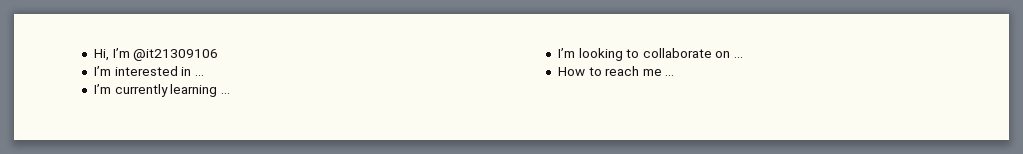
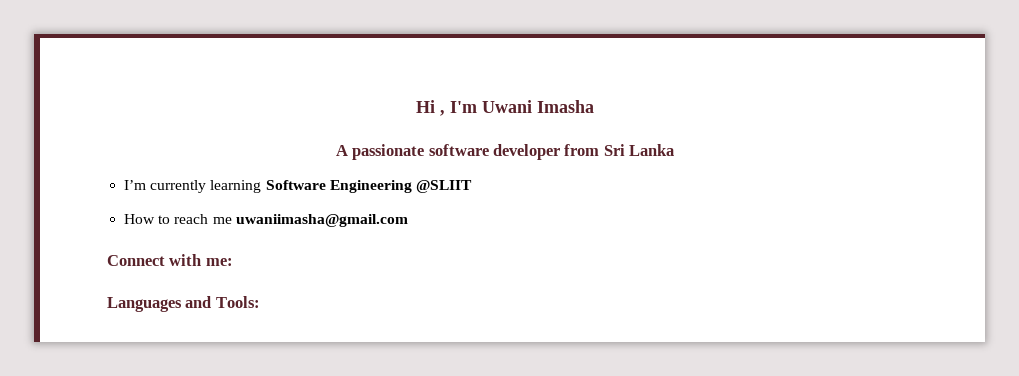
- Hi, I’m @it21309106
- I’m interested in ...
- I’m currently learning ...
- I’m looking to collaborate on ...
- How to reach me ...
+ Hi , I'm Uwani Imasha
+ A passionate software developer from Sri Lanka
+ I’m currently learning Software Engineering @SLIIT
+ How to reach me uwaniimasha@gmail.com
+ Connect with me:
+ Languages and Tools:

